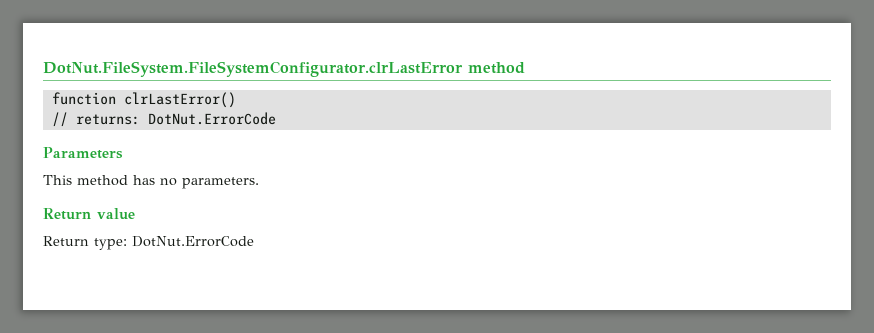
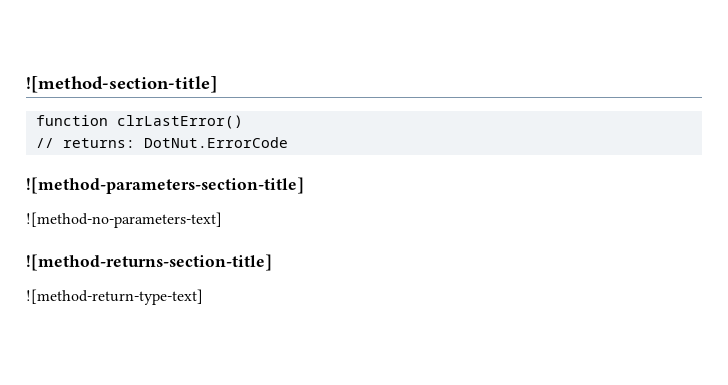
- DotNut.FileSystem.FileSystemConfigurator.clrLastError method
+ ![method-section-title]
- Parameters
- This method has no parameters.
- Return value
- Return type: DotNut.ErrorCode
+ ![method-parameters-section-title]
+ ![method-no-parameters-text]
+ ![method-returns-section-title]
+ ![method-return-type-text]

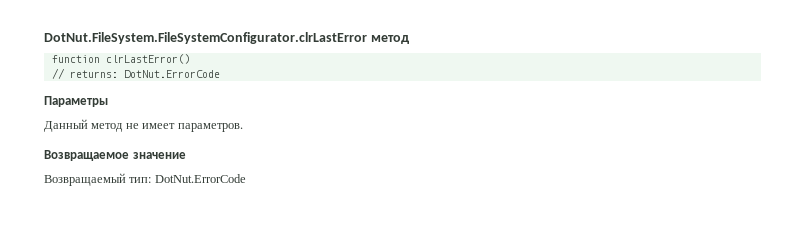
- ![method-section-title]
+ DotNut.FileSystem.FileSystemConfigurator.clrLastError метод
- ![method-parameters-section-title]
- ![method-no-parameters-text]
- ![method-returns-section-title]
- ![method-return-type-text]
+ Параметры
+ Данный метод не имеет параметров.
+ Возвращаемое значение
+ Возвращаемый тип: DotNut.ErrorCode

